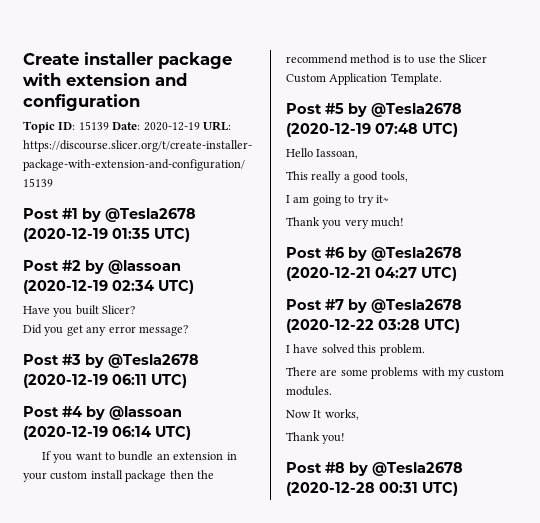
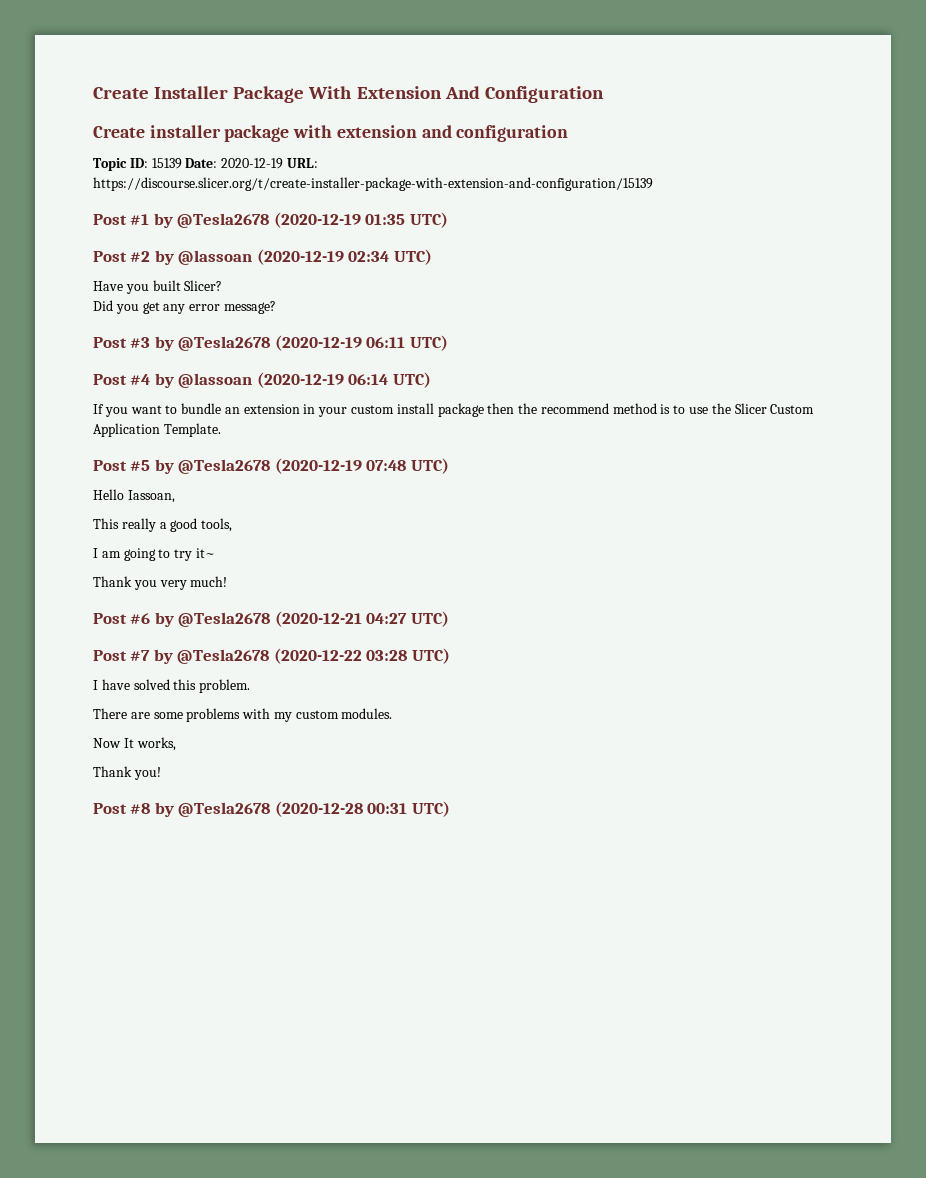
+ Create Installer Package With Extension And Configuration

